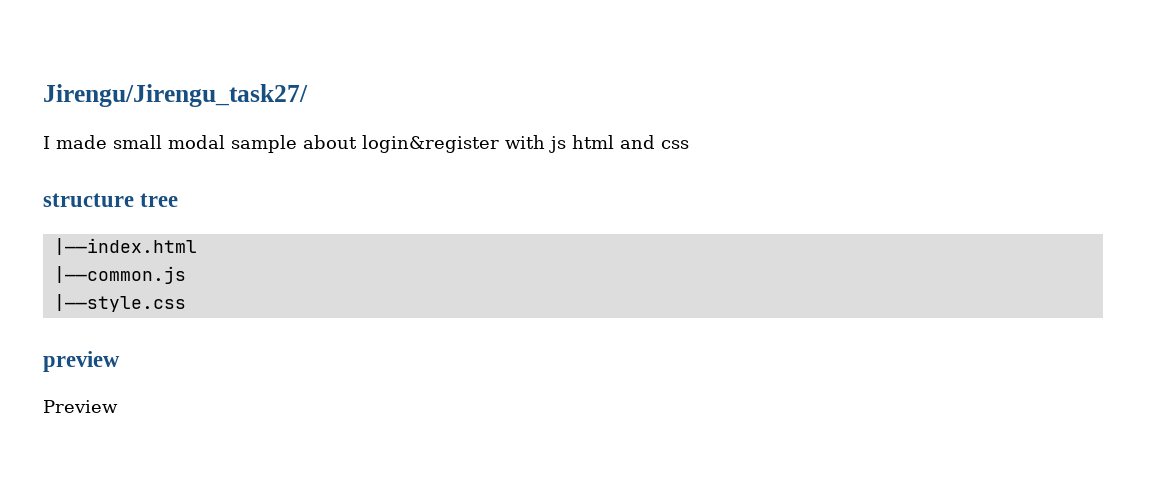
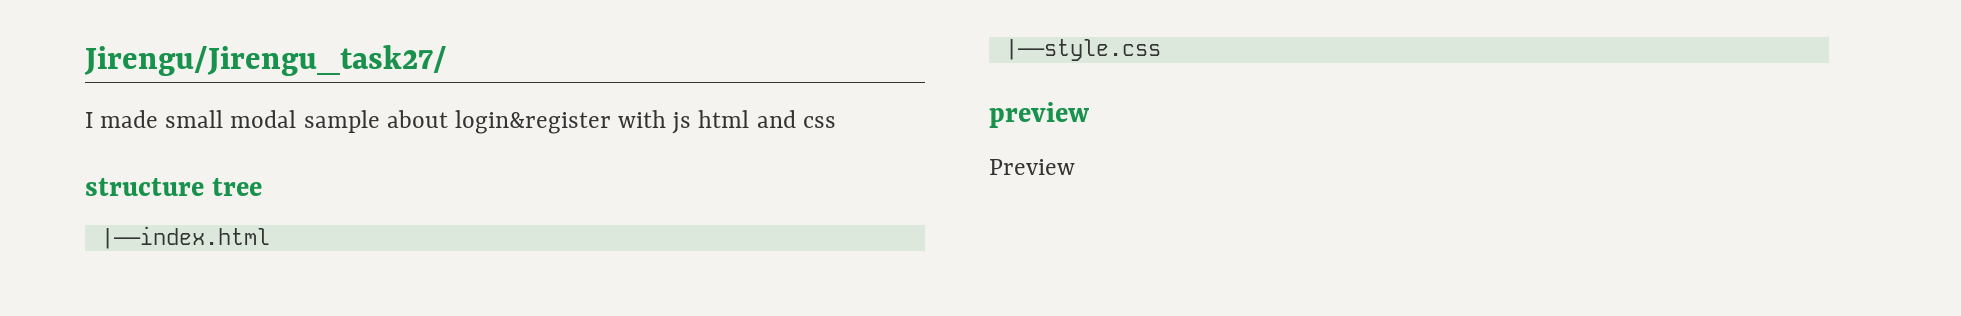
- |——common.js

